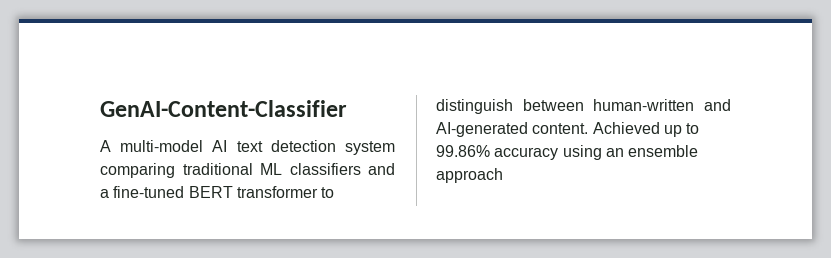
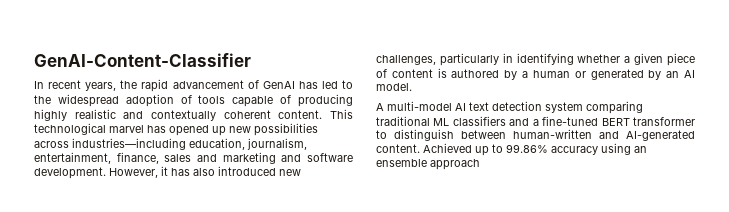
+ In recent years, the rapid advancement of GenAI has led to the widespread adoption of tools capable of producing highly realistic and contextually coherent content. This technological marvel has opened up new possibilities across industries—including education, journalism, entertainment, finance, sales and marketing and software development. However, it has also introduced new challenges, particularly in identifying whether a given piece of content is authored by a human or generated by an AI model.

